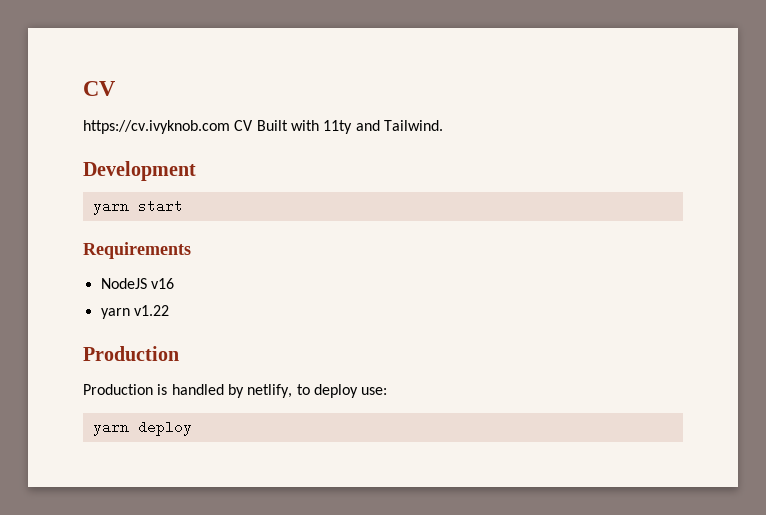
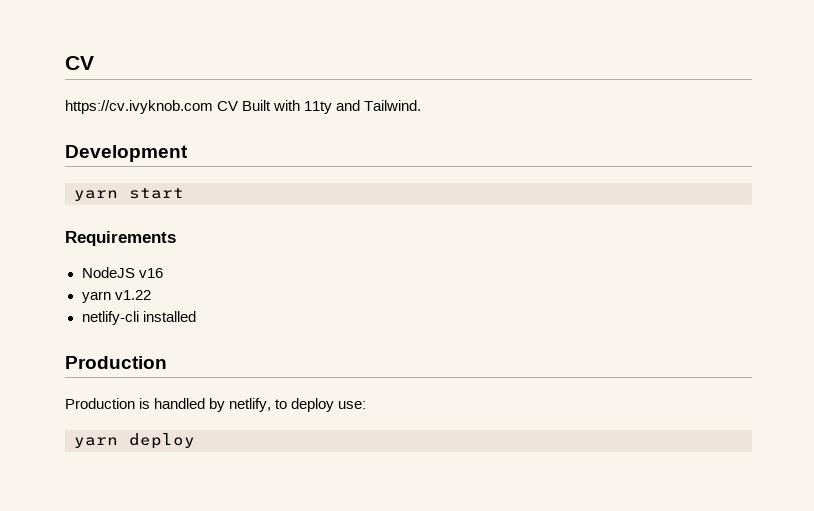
+ netlify-cli installed

